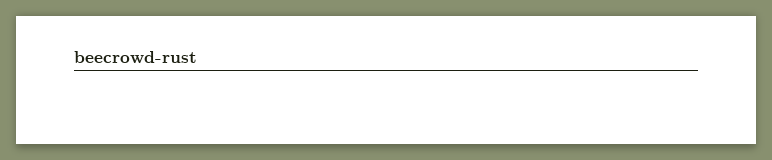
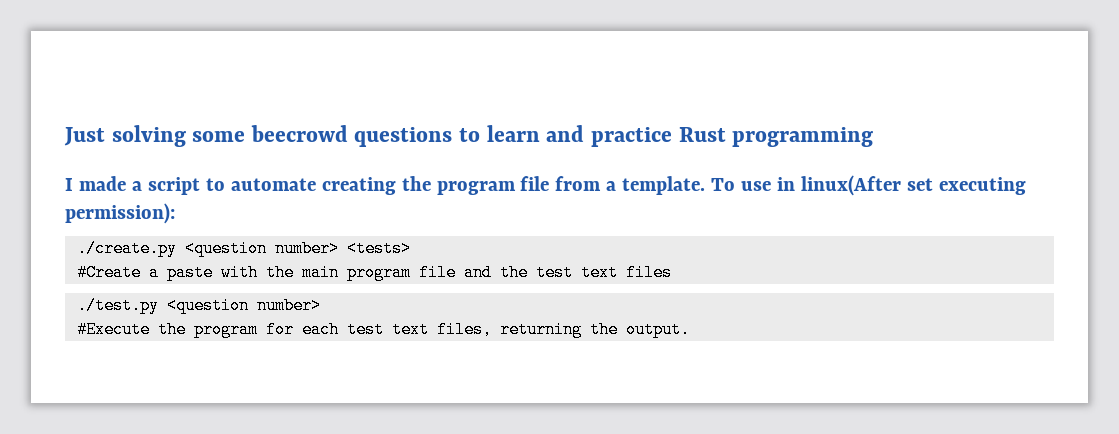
- beecrowd-rust
+ Just solving some beecrowd questions to learn and practice Rust programming
+ I made a script to automate creating the program file from a template. To use in linux(After set executing permission):
+ ./create.py <question number> <tests>
+ #Create a paste with the main program file and the test text files
+ ./test.py <question number>
+ #Execute the program for each test text files, returning the output.

